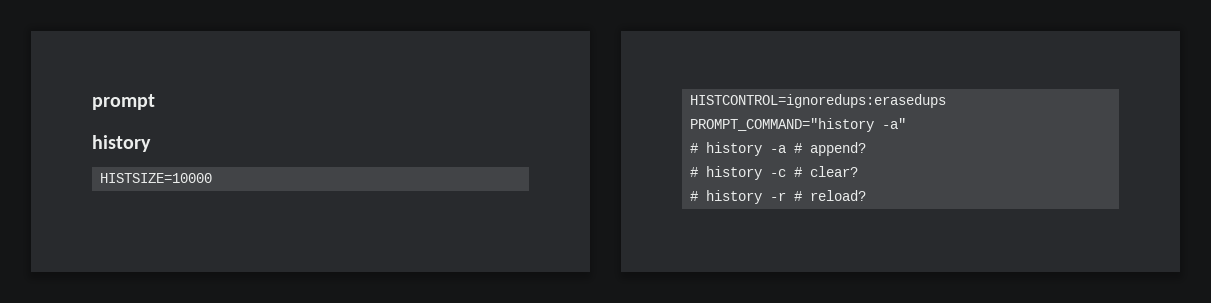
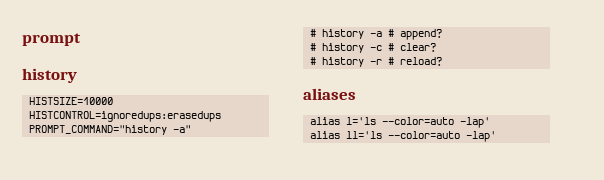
+ aliases
+ alias l='ls --color=auto -lap'
+ alias ll='ls --color=auto -lap'

